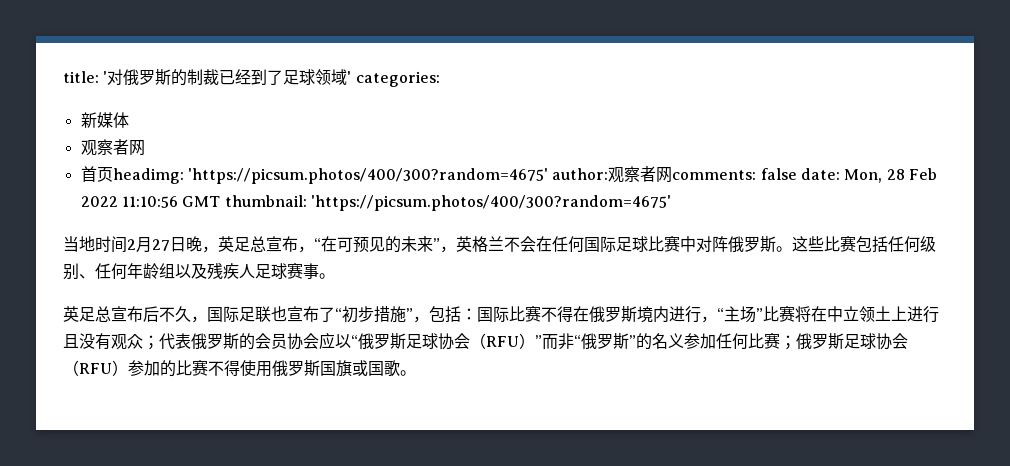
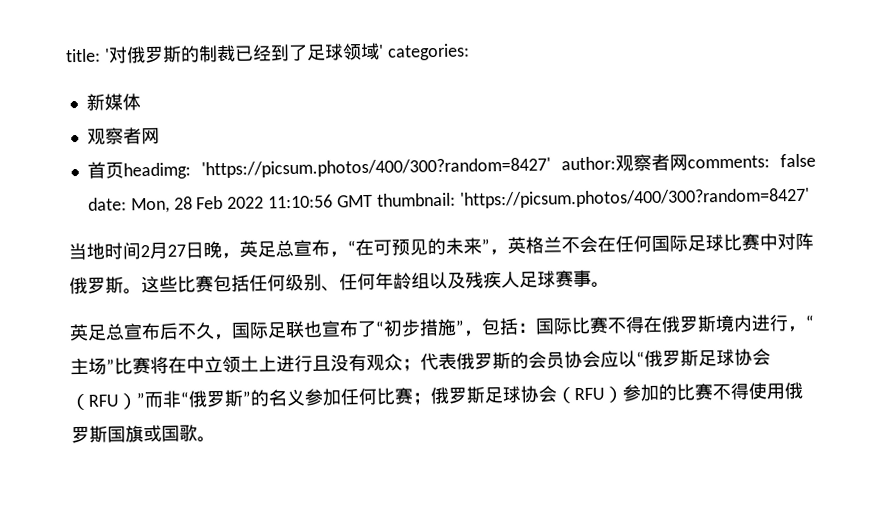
- 首页headimg: 'https://picsum.photos/400/300?random=4675' author:观察者网comments: false date: Mon, 28 Feb 2022 11:10:56 GMT thumbnail: 'https://picsum.photos/400/300?random=4675'
+ 首页headimg: 'https://picsum.photos/400/300?random=8427' author:观察者网comments: false date: Mon, 28 Feb 2022 11:10:56 GMT thumbnail: 'https://picsum.photos/400/300?random=8427'

